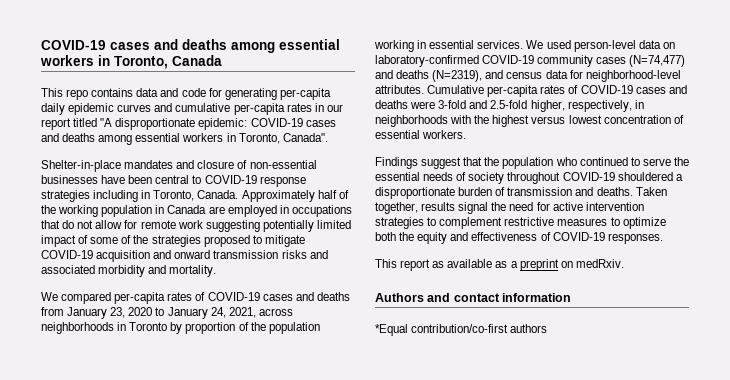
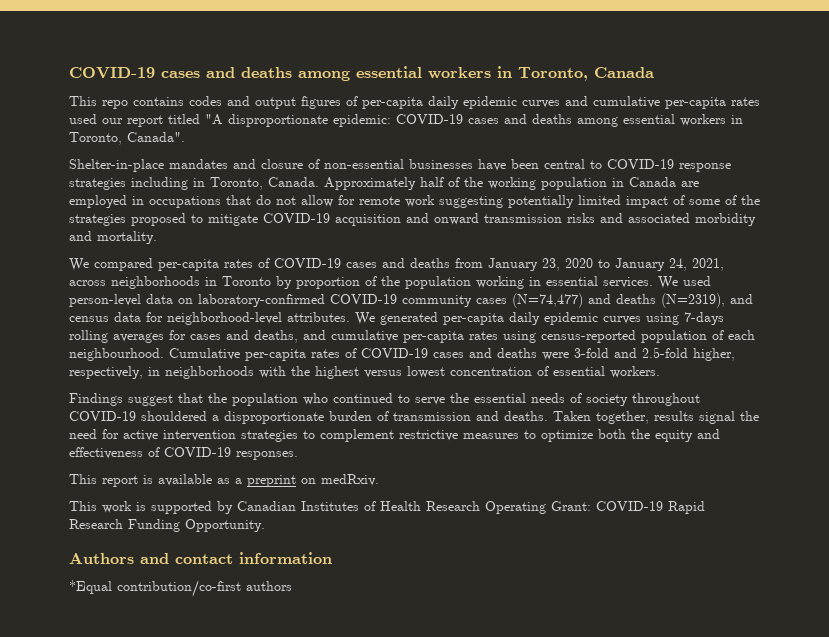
- This repo contains data and code for generating per-capita daily epidemic curves and cumulative per-capita rates in our report titled "A disproportionate epidemic: COVID-19 cases and deaths among essential workers in Toronto, Canada".
+ This repo contains codes and output figures of per-capita daily epidemic curves and cumulative per-capita rates used our report titled "A disproportionate epidemic: COVID-19 cases and deaths among essential workers in Toronto, Canada".
+ We generated per-capita daily epidemic curves using 7-days rolling averages for cases and deaths, and cumulative per-capita rates using census-reported population of each neighbourhood.
- This report as available as a preprint on medRxiv.
+ This report is available as a preprint on medRxiv.
+ This work is supported by Canadian Institutes of Health Research Operating Grant: COVID-19 Rapid Research Funding Opportunity.

